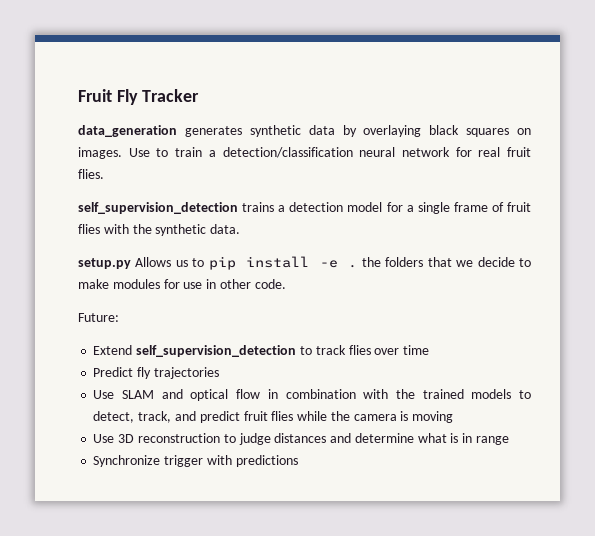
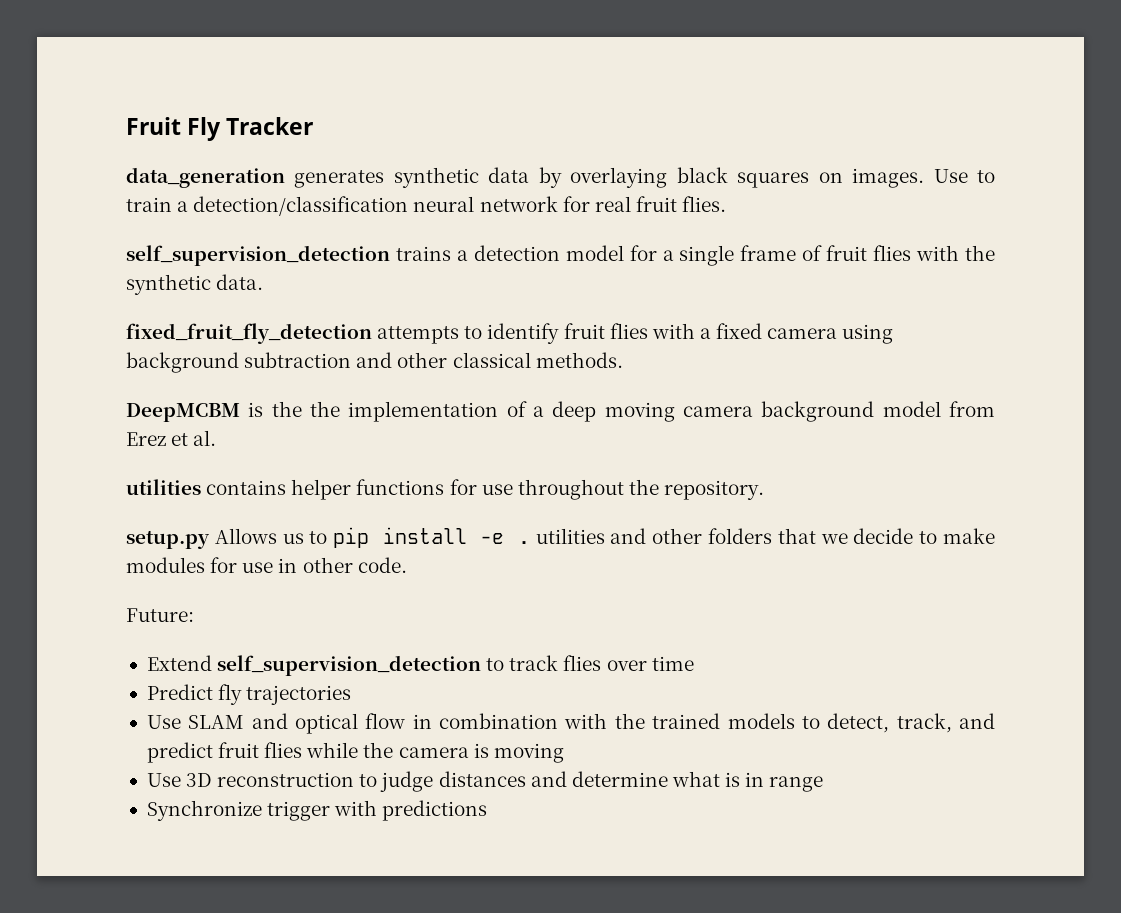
+ fixed_fruit_fly_detection attempts to identify fruit flies with a fixed camera using background subtraction and other classical methods.
+ DeepMCBM is the the implementation of a deep moving camera background model from Erez et al.
+ utilities contains helper functions for use throughout the repository.
- setup.py Allows us to pip install -e . the folders that we decide to make modules for use in other code.
+ setup.py Allows us to pip install -e . utilities and other folders that we decide to make modules for use in other code.

